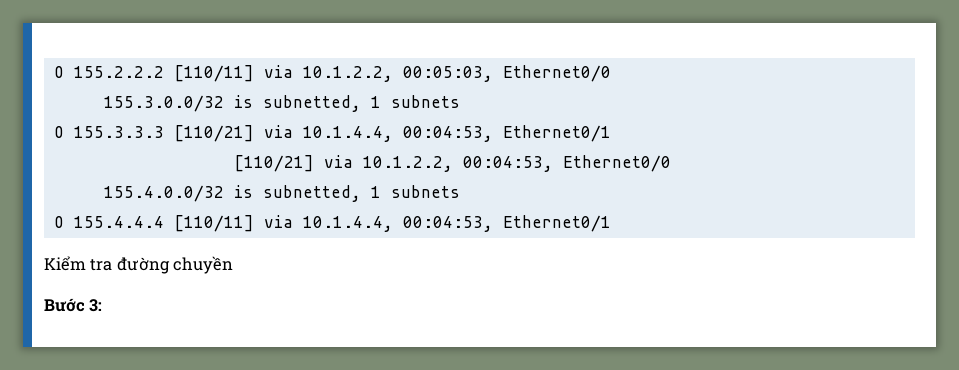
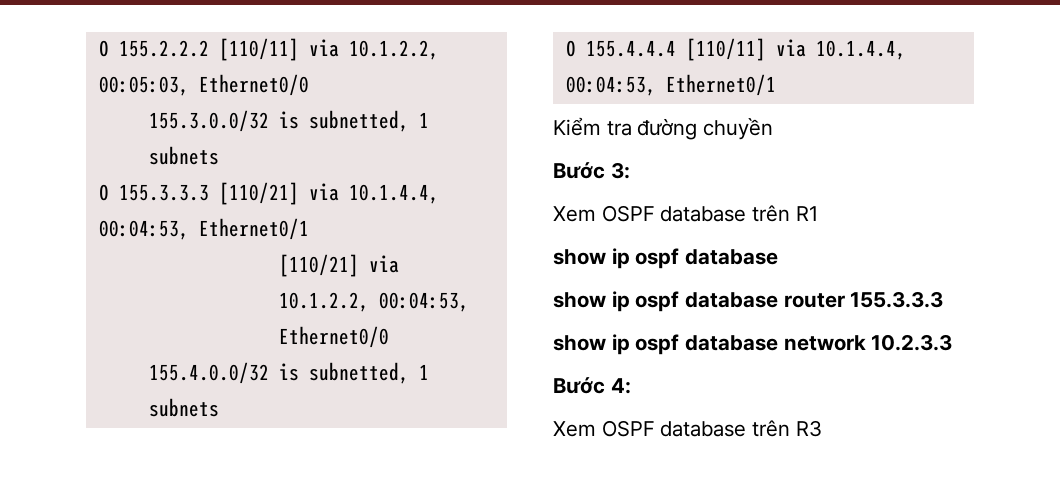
+ Xem OSPF database trên R1
+ show ip ospf database
+ show ip ospf database router 155.3.3.3
+ show ip ospf database network 10.2.3.3
+ Bước 4:
+ Xem OSPF database trên R3

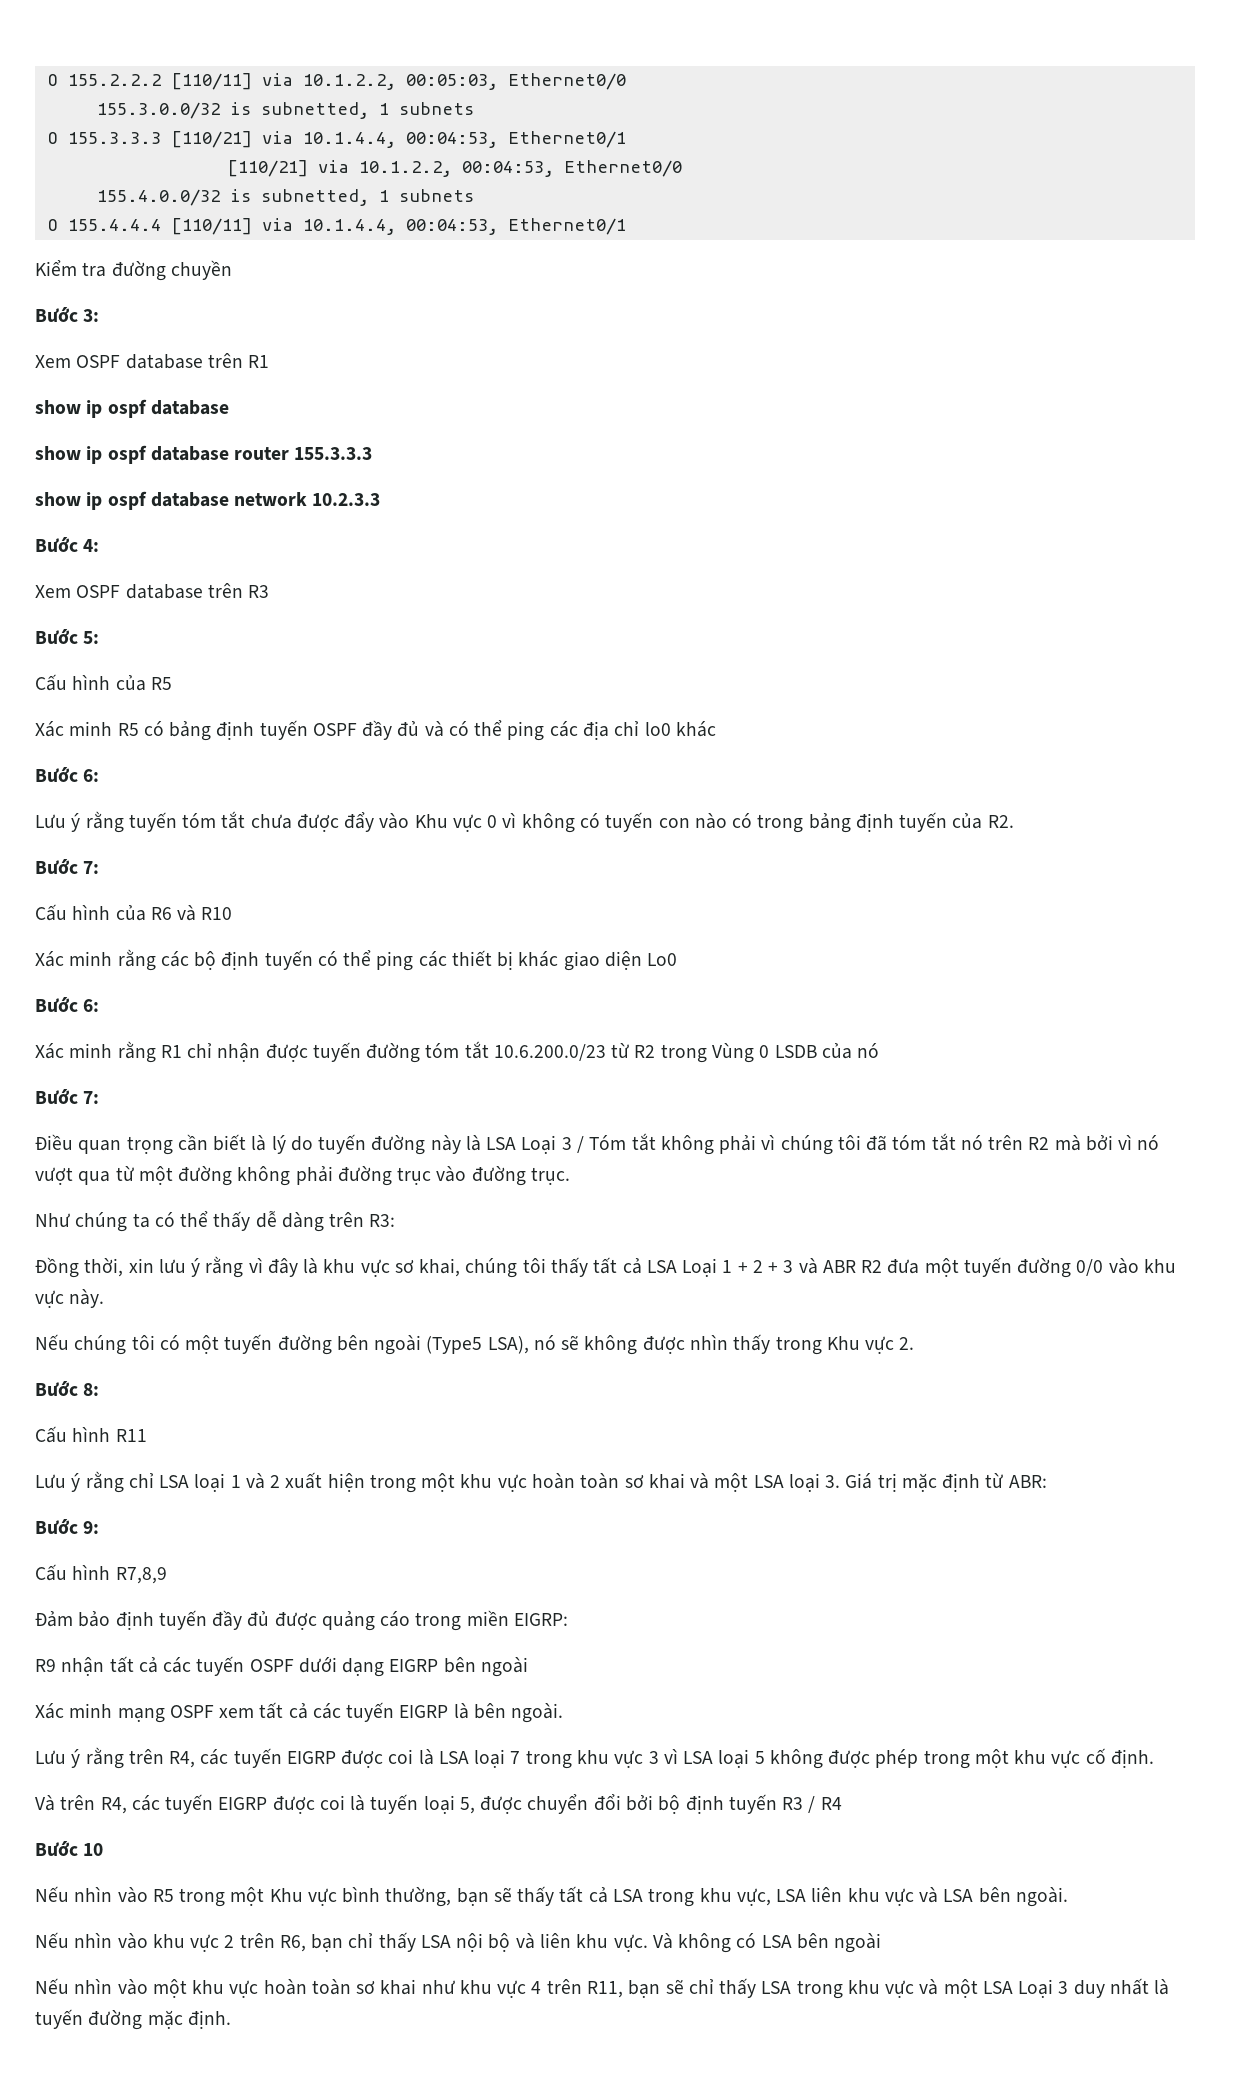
+ Bước 5:
+ Cấu hình của R5
+ Xác minh R5 có bảng định tuyến OSPF đầy đủ và có thể ping các địa chỉ lo0 khác
+ Bước 6:
+ Lưu ý rằng tuyến tóm tắt chưa được đẩy vào Khu vực 0 vì không có tuyến con nào có trong bảng định tuyến của R2.
+ Bước 7:
+ Cấu hình của R6 và R10
+ Xác minh rằng các bộ định tuyến có thể ping các thiết bị khác giao diện Lo0
+ Bước 6:
+ Xác minh rằng R1 chỉ nhận được tuyến đường tóm tắt 10.6.200.0/23 từ R2 trong Vùng 0 LSDB của nó
+ Bước 7:
+ Điều quan trọng cần biết là lý do tuyến đường này là LSA Loại 3 / Tóm tắt không phải vì chúng tôi đã tóm tắt nó trên R2 mà bởi vì nó vượt qua từ một đường không phải đường trục vào đường trục.
+ Như chúng ta có thể thấy dễ dàng trên R3:
+ Đồng thời, xin lưu ý rằng vì đây là khu vực sơ khai, chúng tôi thấy tất cả LSA Loại 1 + 2 + 3 và ABR R2 đưa một tuyến đường 0/0 vào khu vực này.
+ Nếu chúng tôi có một tuyến đường bên ngoài (Type5 LSA), nó sẽ không được nhìn thấy trong Khu vực 2.
+ Bước 8:
+ Cấu hình R11
+ Lưu ý rằng chỉ LSA loại 1 và 2 xuất hiện trong một khu vực hoàn toàn sơ khai và một LSA loại 3. Giá trị mặc định từ ABR:
+ Bước 9:
+ Cấu hình R7,8,9
+ Đảm bảo định tuyến đầy đủ được quảng cáo trong miền EIGRP:
+ R9 nhận tất cả các tuyến OSPF dưới dạng EIGRP bên ngoài
+ Xác minh mạng OSPF xem tất cả các tuyến EIGRP là bên ngoài.
+ Lưu ý rằng trên R4, các tuyến EIGRP được coi là LSA loại 7 trong khu vực 3 vì LSA loại 5 không được phép trong một khu vực cố định.
+ Và trên R4, các tuyến EIGRP được coi là tuyến loại 5, được chuyển đổi bởi bộ định tuyến R3 / R4
+ Bước 10
+ Nếu nhìn vào R5 trong một Khu vực bình thường, bạn sẽ thấy tất cả LSA trong khu vực, LSA liên khu vực và LSA bên ngoài.
+ Nếu nhìn vào khu vực 2 trên R6, bạn chỉ thấy LSA nội bộ và liên khu vực. Và không có LSA bên ngoài
+ Nếu nhìn vào một khu vực hoàn toàn sơ khai như khu vực 4 trên R11, bạn sẽ chỉ thấy LSA trong khu vực và một LSA Loại 3 duy nhất là tuyến đường mặc định.

